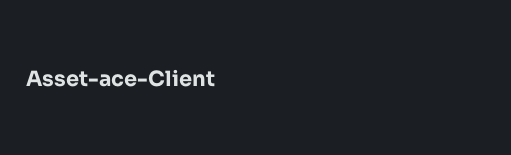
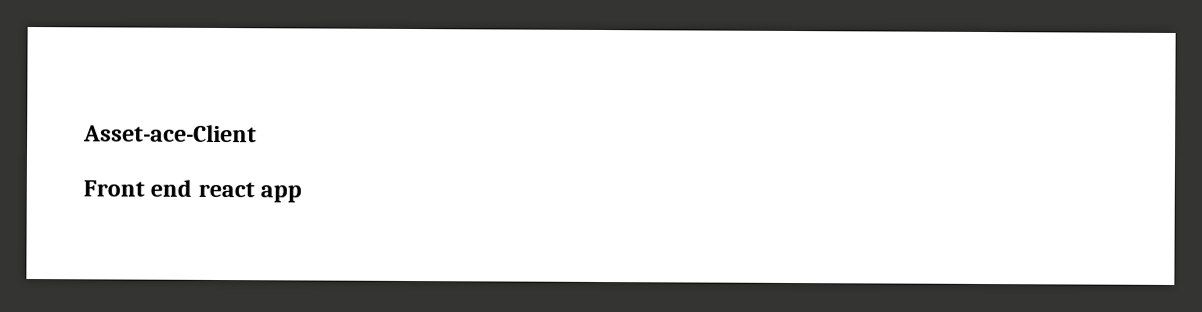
+ Front end react app

